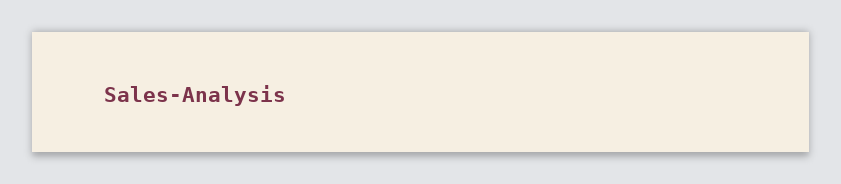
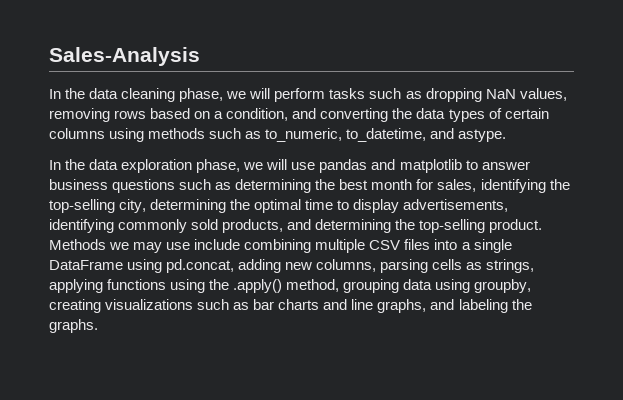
+ In the data cleaning phase, we will perform tasks such as dropping NaN values, removing rows based on a condition, and converting the data types of certain columns using methods such as to_numeric, to_datetime, and astype.
+ In the data exploration phase, we will use pandas and matplotlib to answer business questions such as determining the best month for sales, identifying the top-selling city, determining the optimal time to display advertisements, identifying commonly sold products, and determining the top-selling product. Methods we may use include combining multiple CSV files into a single DataFrame using pd.concat, adding new columns, parsing cells as strings, applying functions using the .apply() method, grouping data using groupby, creating visualizations such as bar charts and line graphs, and labeling the graphs.

